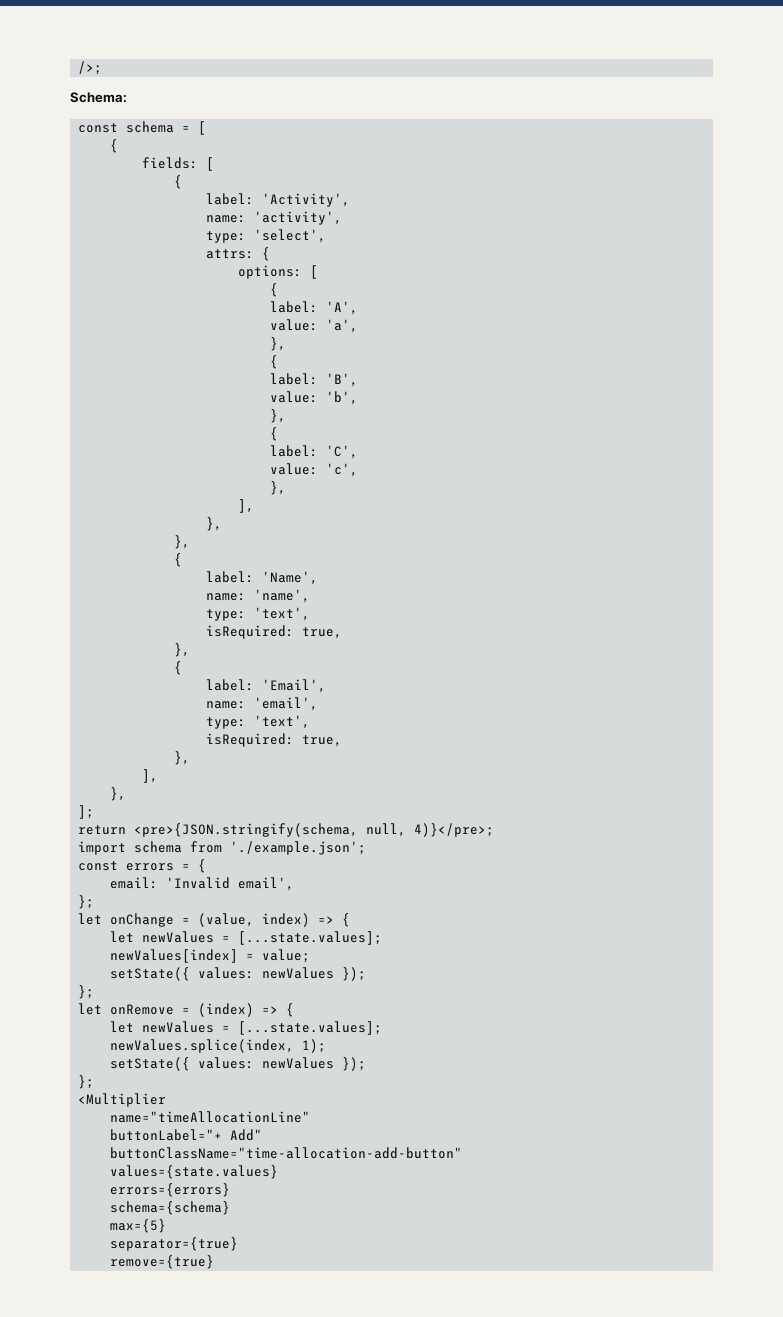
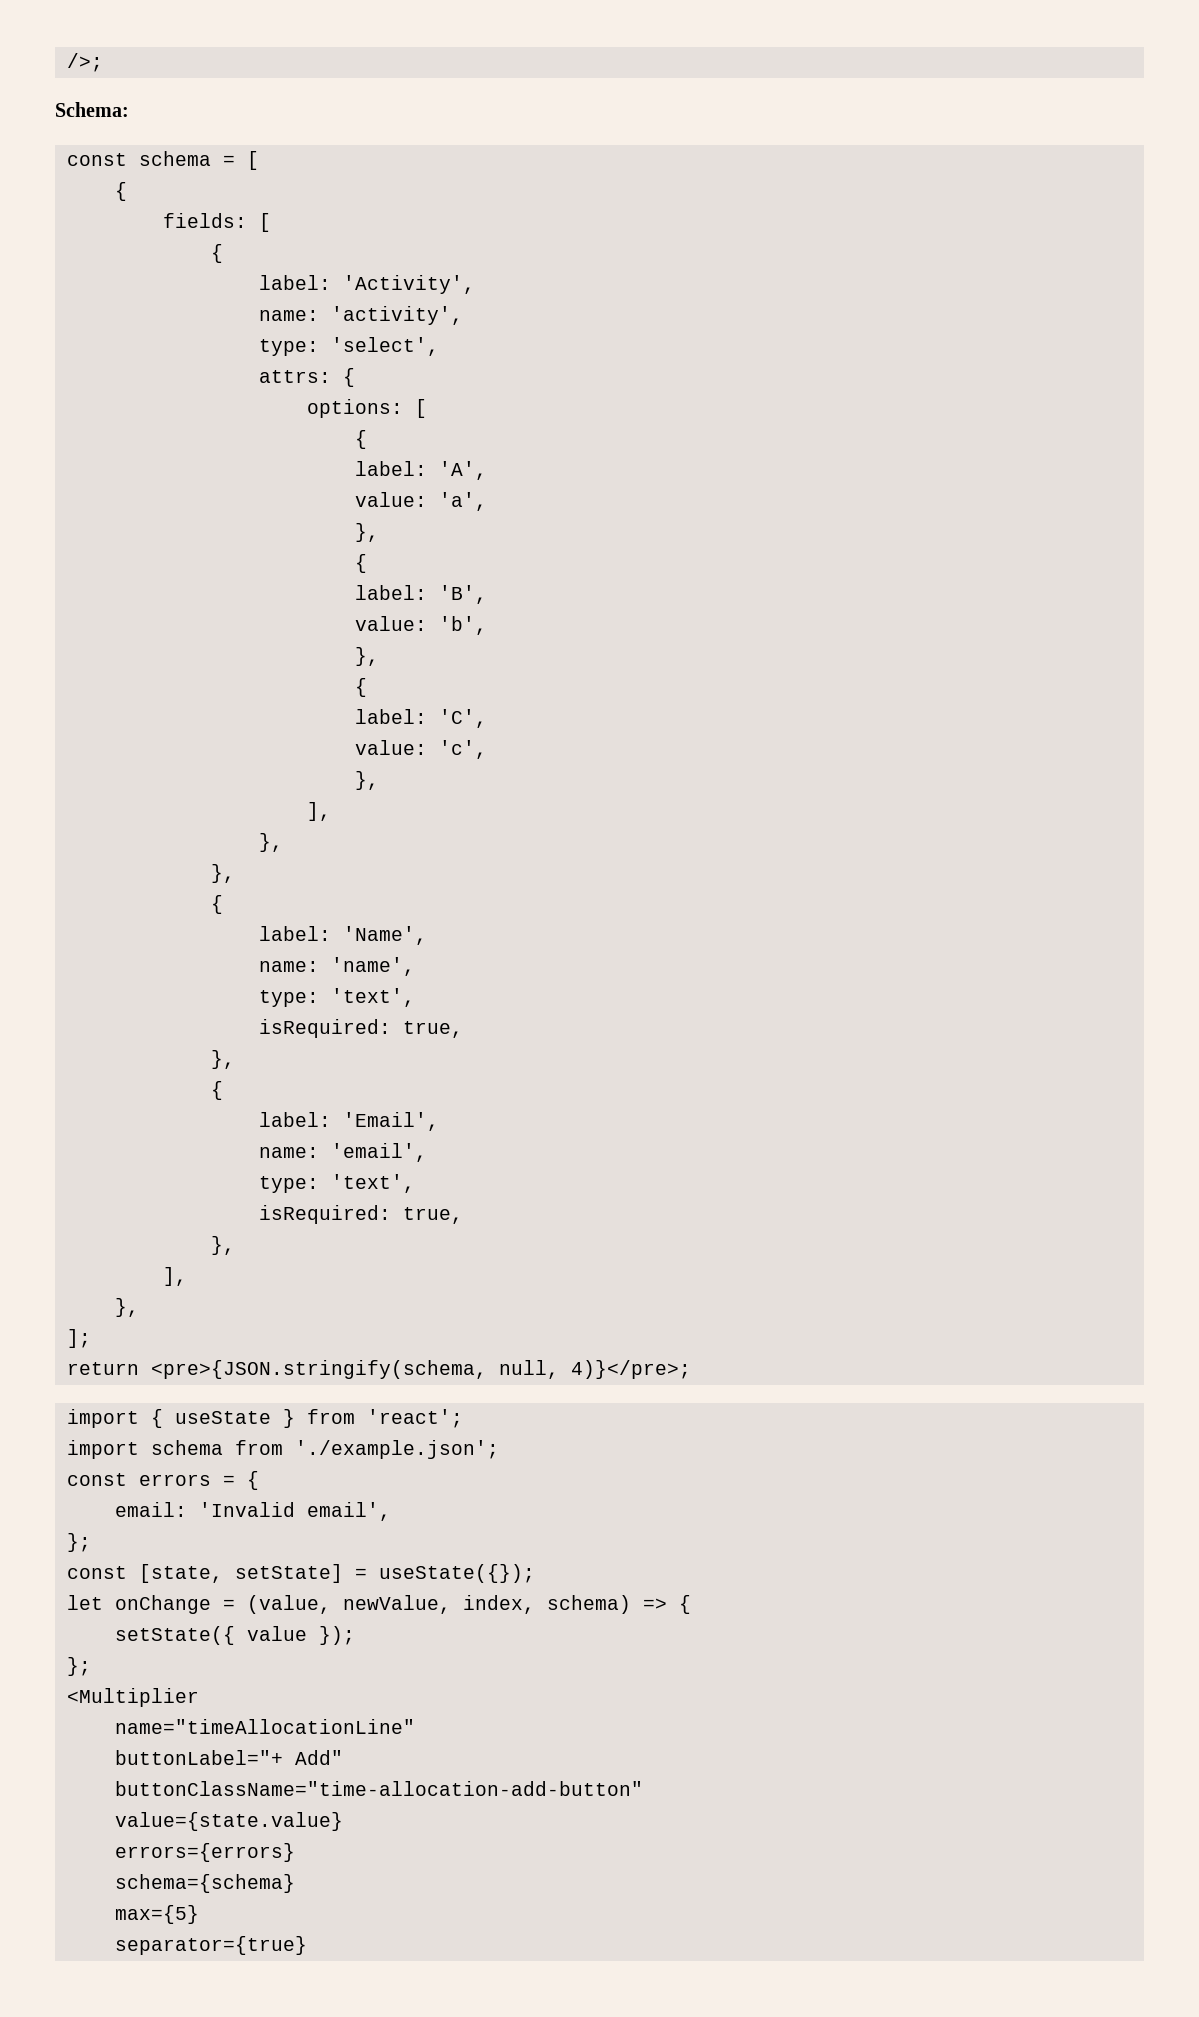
+ import { useState } from 'react';
+ const [state, setState] = useState({});
- let onChange = (value, index) => {
- let newValues = [...state.values];
- newValues[index] = value;
- setState({ values: newValues });
- };
- let onRemove = (index) => {
- let newValues = [...state.values];
- newValues.splice(index, 1);
- setState({ values: newValues });
+ let onChange = (value, newValue, index, schema) => {
+ setState({ value });
- values={state.values}
+ value={state.value}
- remove={true}

